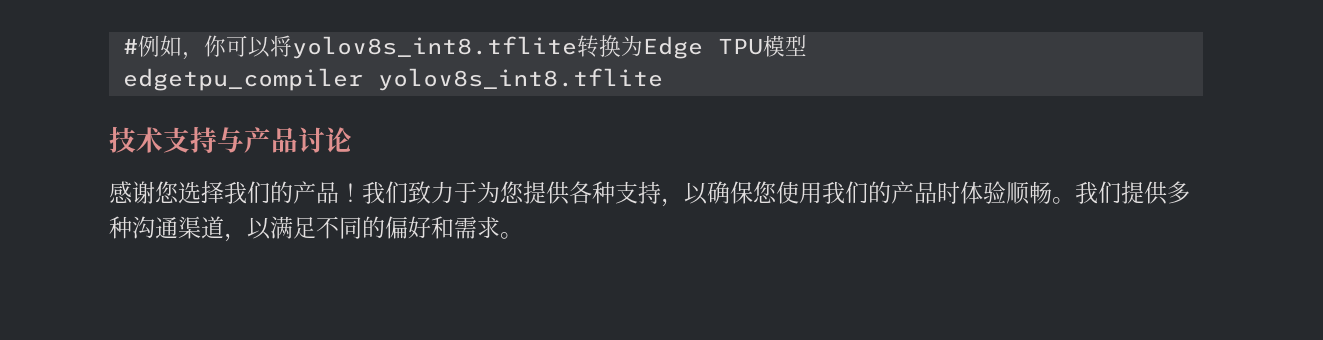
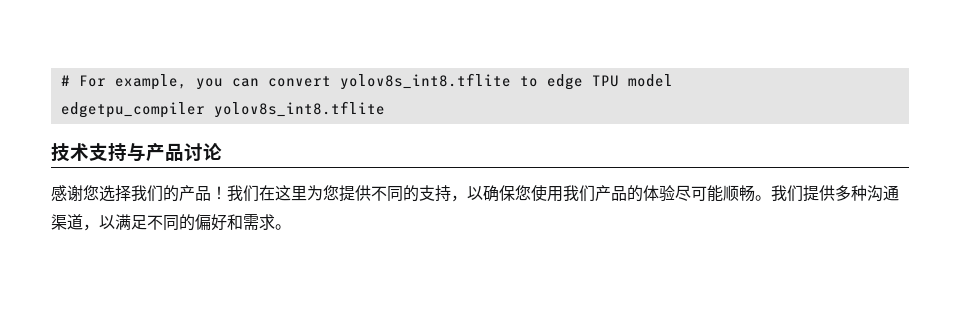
- #例如，你可以将yolov8s_int8.tflite转换为Edge TPU模型
+ # For example, you can convert yolov8s_int8.tflite to edge TPU model
- 我们致力于为您提供各种支持，以确保您使用我们的产品时体验顺畅。
+ 我们在这里为您提供不同的支持，以确保您使用我们产品的体验尽可能顺畅。

